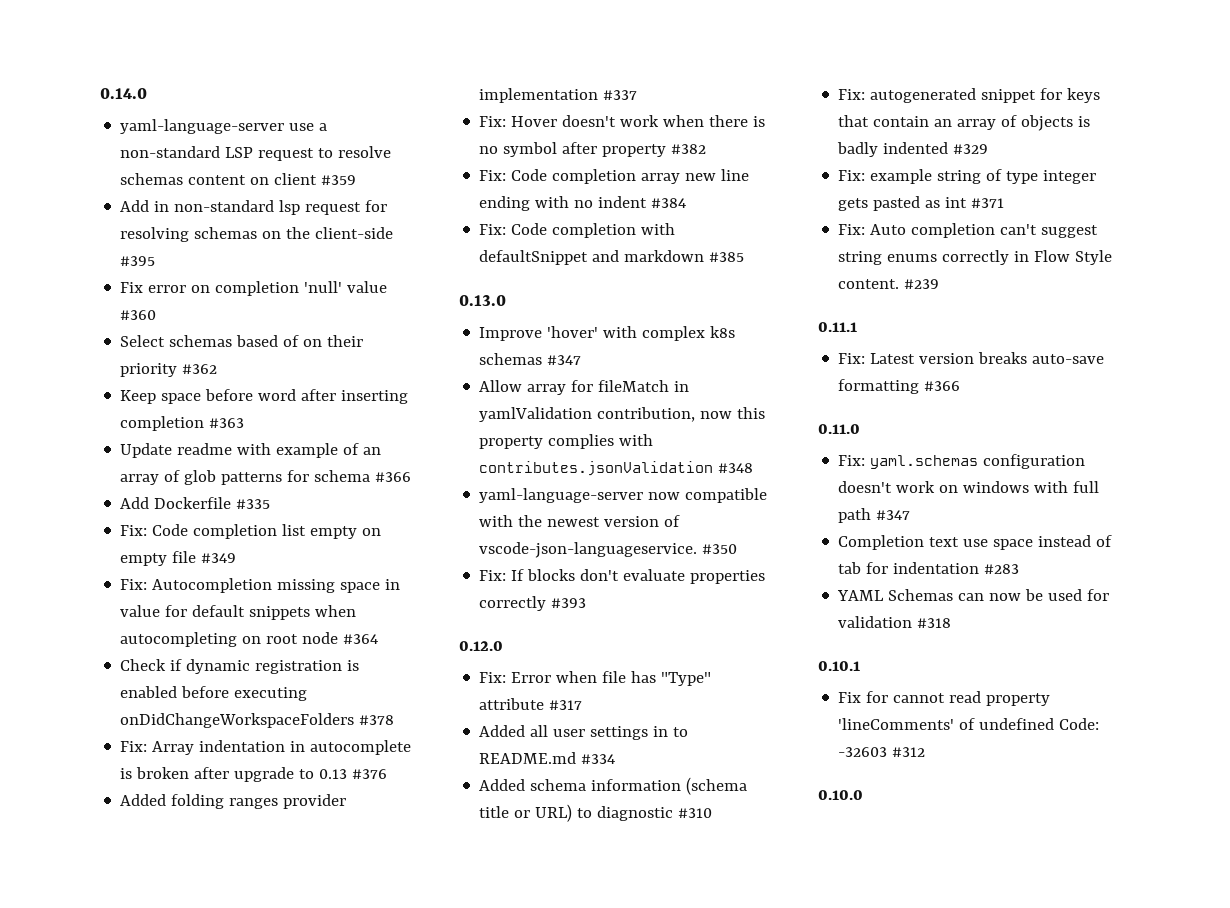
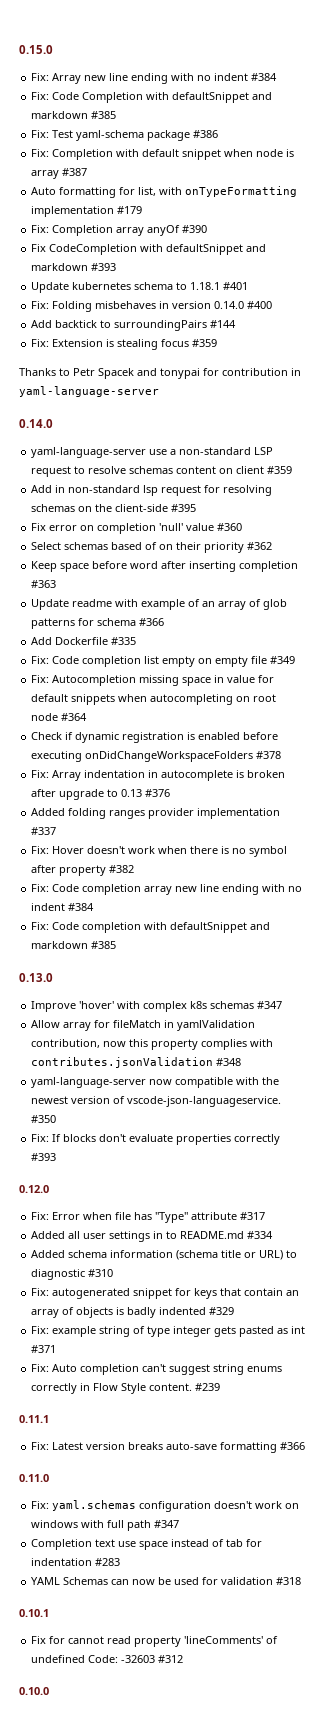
+ 0.15.0
+ Fix: Array new line ending with no indent #384
+ Fix: Code Completion with defaultSnippet and markdown #385
+ Fix: Test yaml-schema package #386
+ Fix: Completion with default snippet when node is array #387
+ Auto formatting for list, with onTypeFormatting implementation #179
+ Fix: Completion array anyOf #390
+ Fix CodeCompletion with defaultSnippet and markdown #393
+ Update kubernetes schema to 1.18.1 #401
+ Fix: Folding misbehaves in version 0.14.0 #400
+ Add backtick to surroundingPairs #144
+ Fix: Extension is stealing focus #359
+ Thanks to Petr Spacek and tonypai for contribution in yaml-language-server

